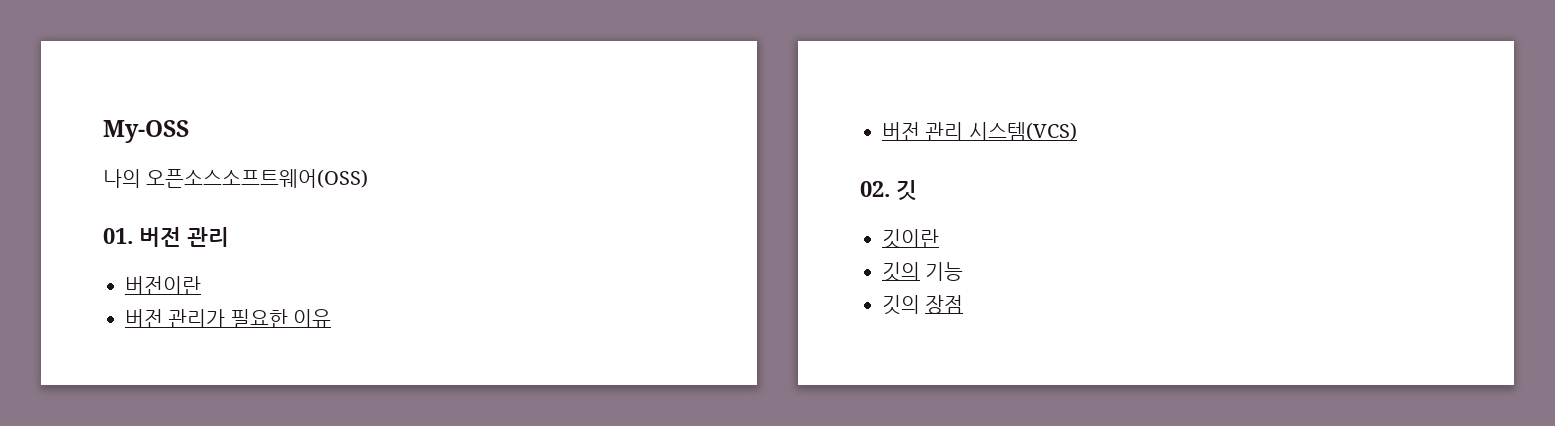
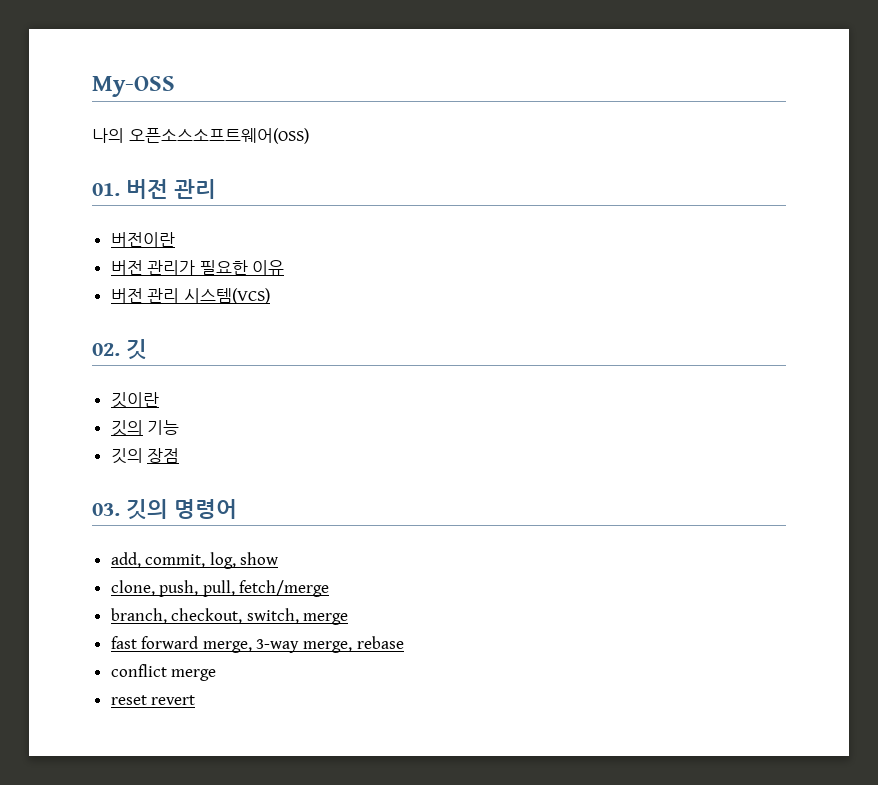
+ 03. 깃의 명령어
+ add, commit, log, show
+ clone, push, pull, fetch/merge
+ branch, checkout, switch, merge
+ fast forward merge, 3-way merge, rebase
+ conflict merge
+ reset revert

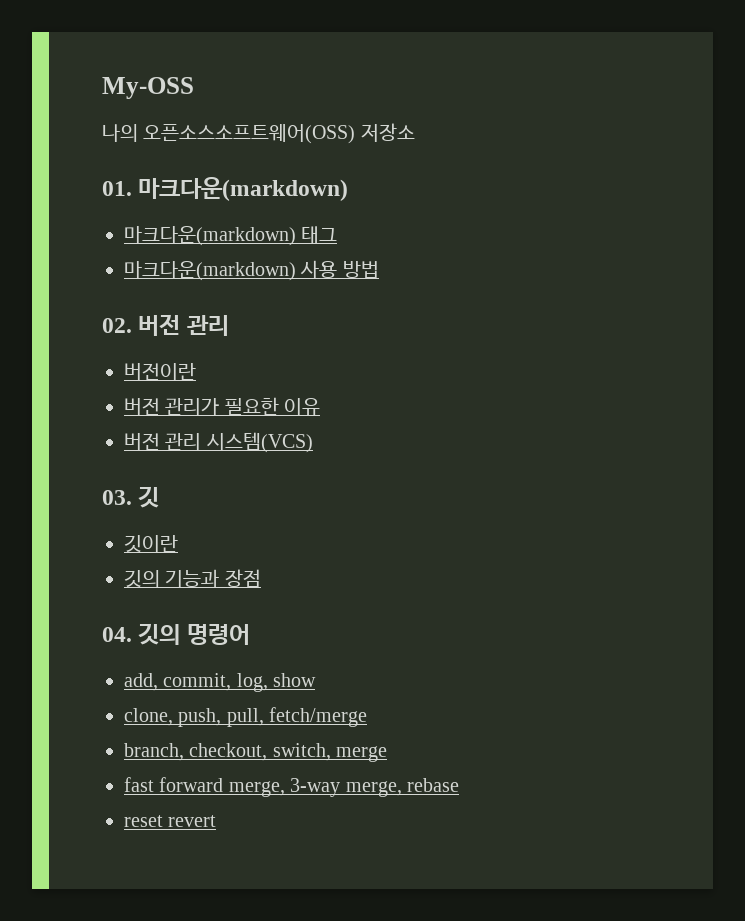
- 나의 오픈소스소프트웨어(OSS)
+ 나의 오픈소스소프트웨어(OSS) 저장소
- 01. 버전 관리
+ 01. 마크다운(markdown)
+ 마크다운(markdown) 태그
+ 마크다운(markdown) 사용 방법
+ 02. 버전 관리
- 02. 깃
+ 03. 깃
- 깃의 기능
- 깃의 장점
+ 깃의 기능과 장점
- 03. 깃의 명령어
+ 04. 깃의 명령어
- conflict merge

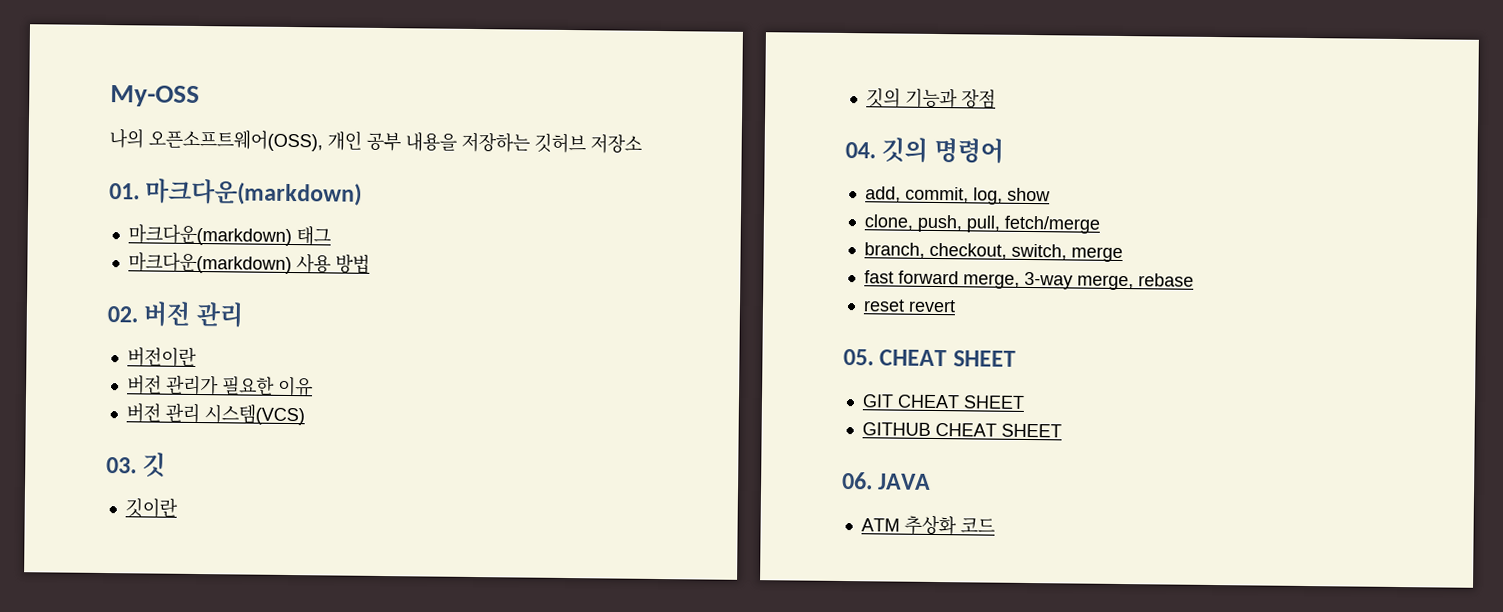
- 나의 오픈소스소프트웨어(OSS) 저장소
+ 나의 오픈소프트웨어(OSS), 개인 공부 내용을 저장하는 깃허브 저장소
+ 05. CHEAT SHEET
+ GIT CHEAT SHEET
+ GITHUB CHEAT SHEET
+ 06. JAVA
+ ATM 추상화 코드

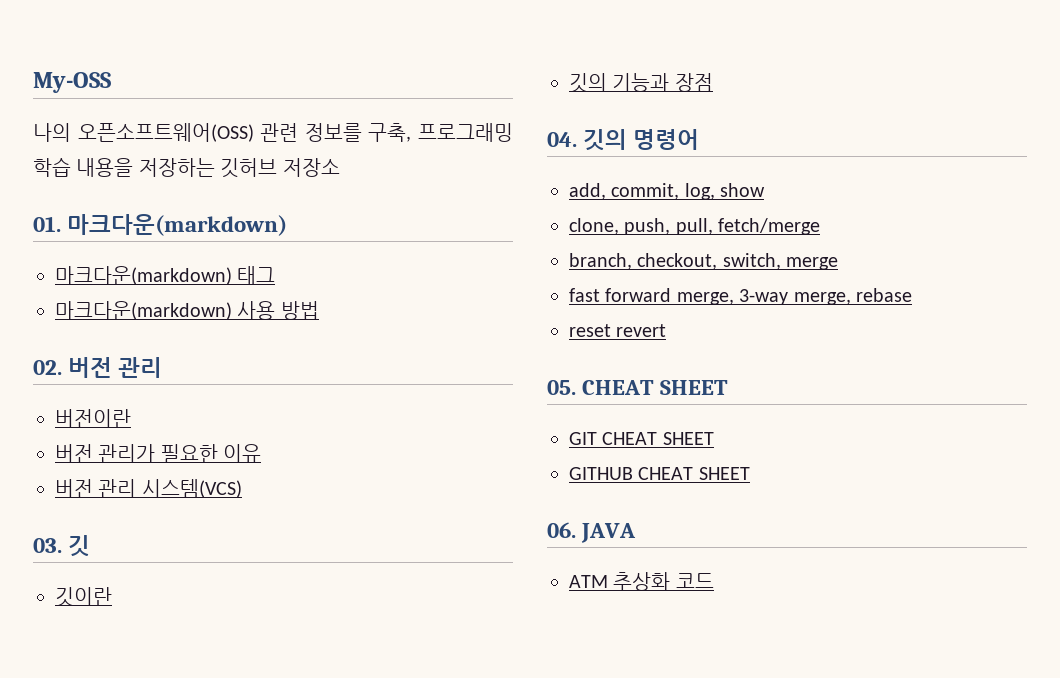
- 나의 오픈소프트웨어(OSS), 개인 공부 내용을 저장하는 깃허브 저장소
+ 나의 오픈소프트웨어(OSS) 관련 정보를 구축, 프로그래밍 학습 내용을 저장하는 깃허브 저장소

